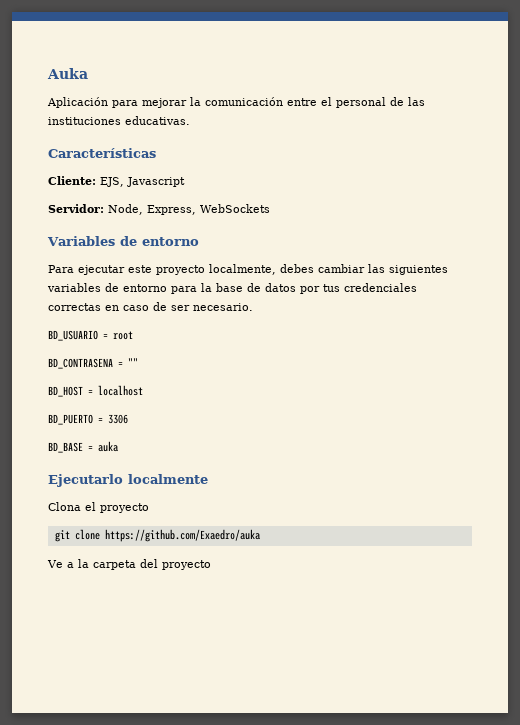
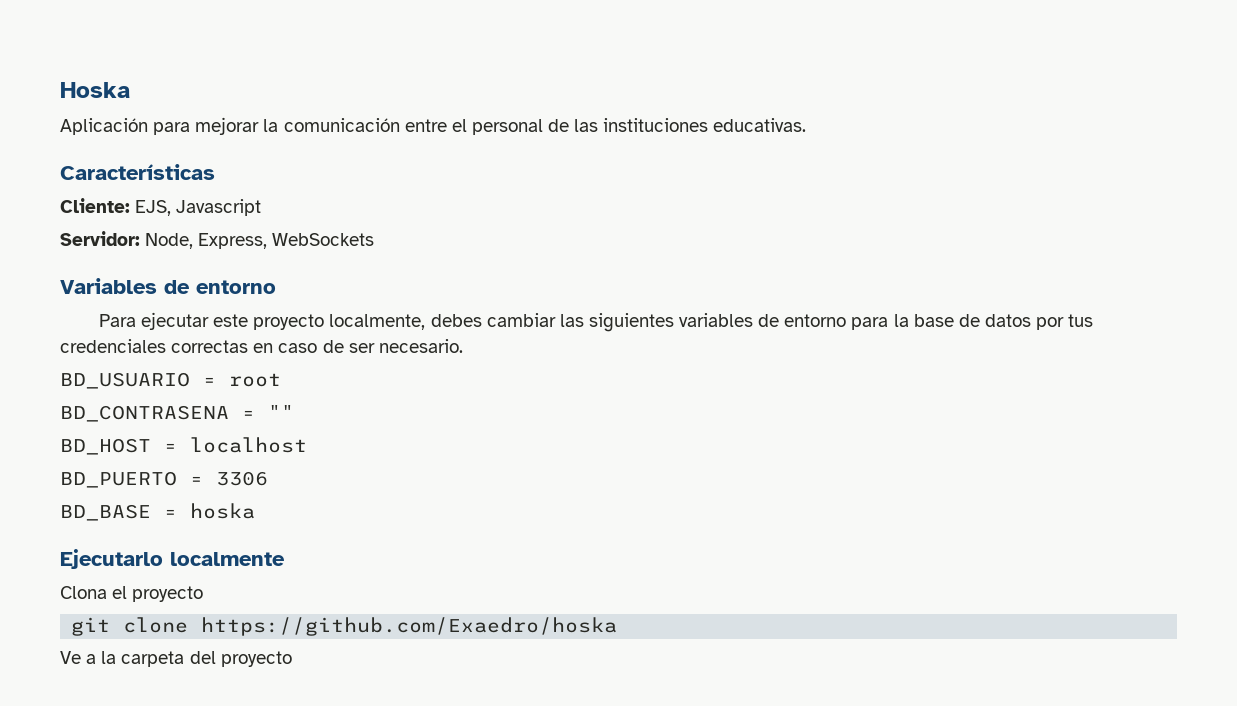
- Auka
+ Hoska
- BD_BASE = auka
+ BD_BASE = hoska
- git clone https://github.com/Exaedro/auka
+ git clone https://github.com/Exaedro/hoska

